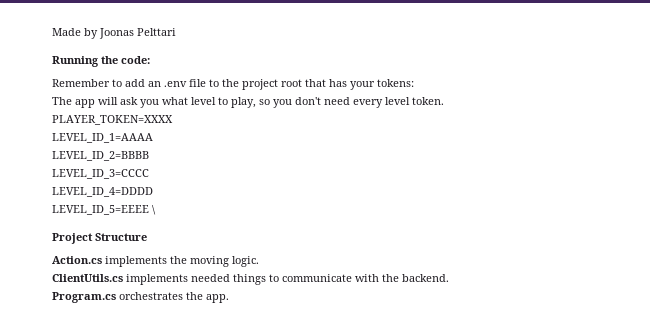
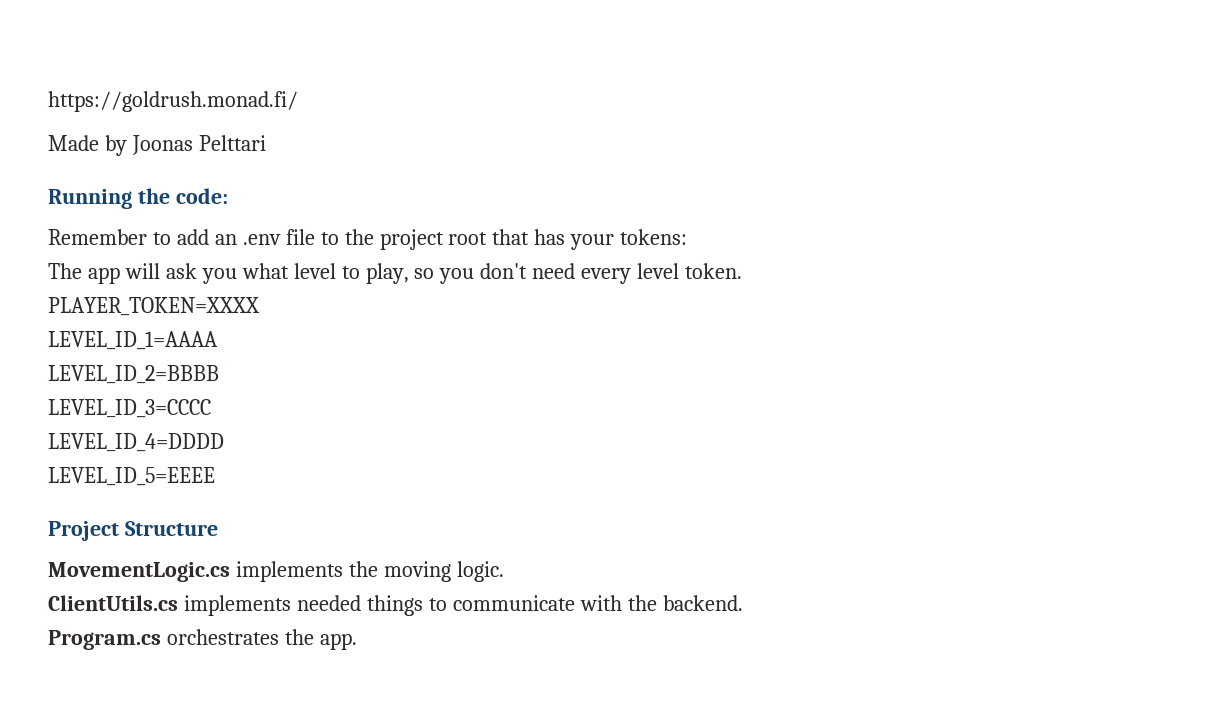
+ https://goldrush.monad.fi/
- LEVEL_ID_5=EEEE \
+ LEVEL_ID_5=EEEE
- Action.cs implements the moving logic.
+ MovementLogic.cs implements the moving logic.

